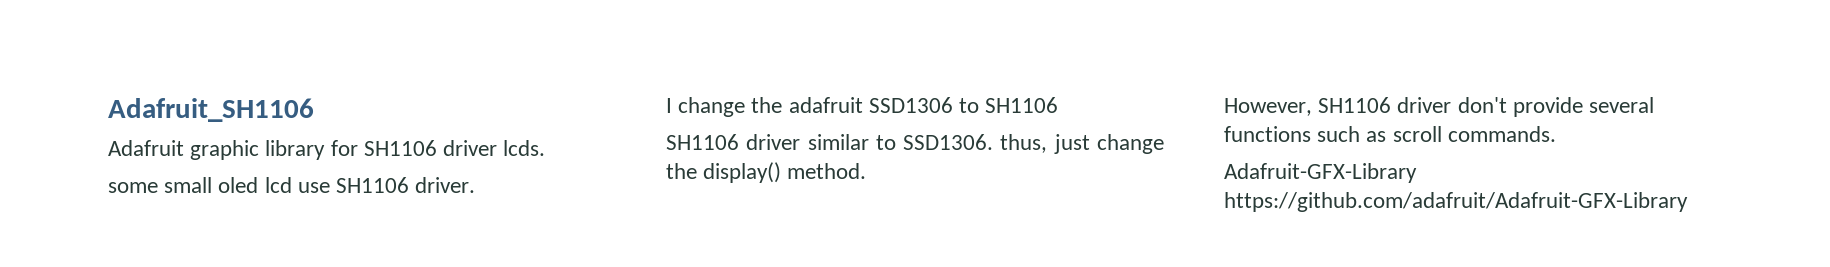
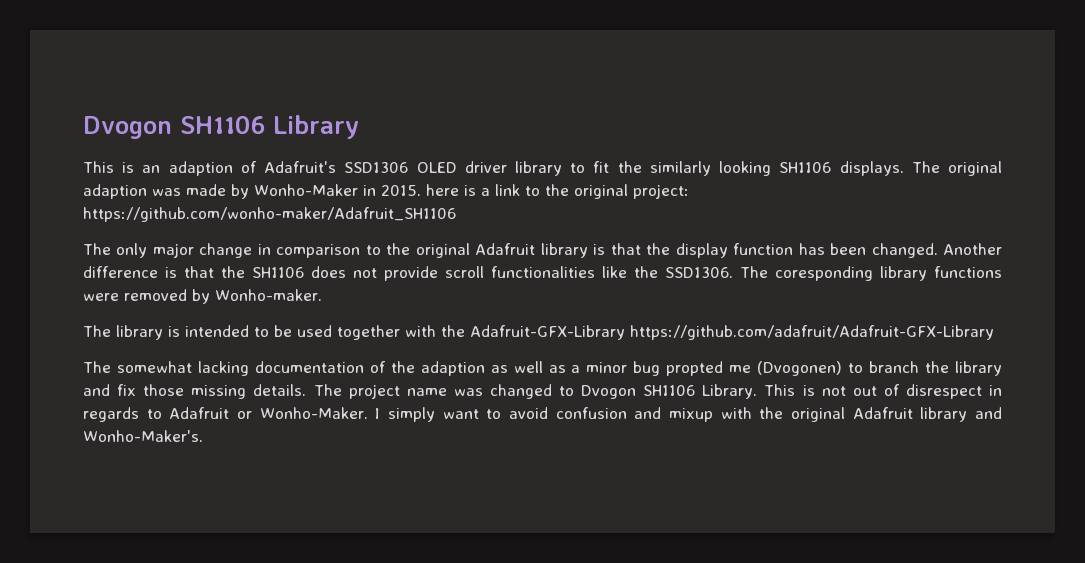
- Adafruit_SH1106
- Adafruit graphic library for SH1106 driver lcds.
- some small oled lcd use SH1106 driver.
- I change the adafruit SSD1306 to SH1106
- SH1106 driver similar to SSD1306. thus, just change the display() method.
- However, SH1106 driver don't provide several functions such as scroll commands.
- Adafruit-GFX-Library https://github.com/adafruit/Adafruit-GFX-Library
+ Dvogon SH1106 Library
+ This is an adaption of Adafruit's SSD1306 OLED driver library to fit the similarly looking SH1106 displays. The original adaption was made by Wonho-Maker in 2015. here is a link to the original project: https://github.com/wonho-maker/Adafruit_SH1106
+ The only major change in comparison to the original Adafruit library is that the display function has been changed. Another difference is that the SH1106 does not provide scroll functionalities like the SSD1306. The coresponding library functions were removed by Wonho-maker.
+ The library is intended to be used together with the Adafruit-GFX-Library https://github.com/adafruit/Adafruit-GFX-Library
+ The somewhat lacking documentation of the adaption as well as a minor bug propted me (Dvogonen) to branch the library and fix those missing details. The project name was changed to Dvogon SH1106 Library. This is not out of disrespect in regards to Adafruit or Wonho-Maker. I simply want to avoid confusion and mixup with the original Adafruit library and Wonho-Maker's.

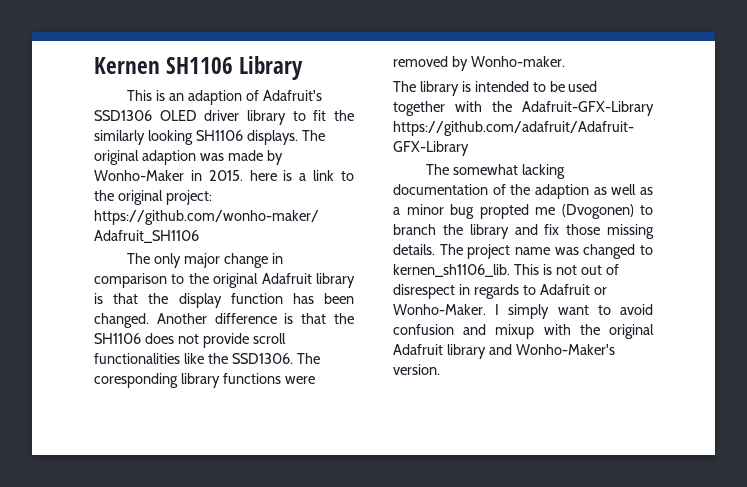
- Dvogon SH1106 Library
+ Kernen SH1106 Library
- The project name was changed to Dvogon SH1106 Library.
+ The project name was changed to kernen_sh1106_lib.
- I simply want to avoid confusion and mixup with the original Adafruit library and Wonho-Maker's.
+ I simply want to avoid confusion and mixup with the original Adafruit library and Wonho-Maker's version.

